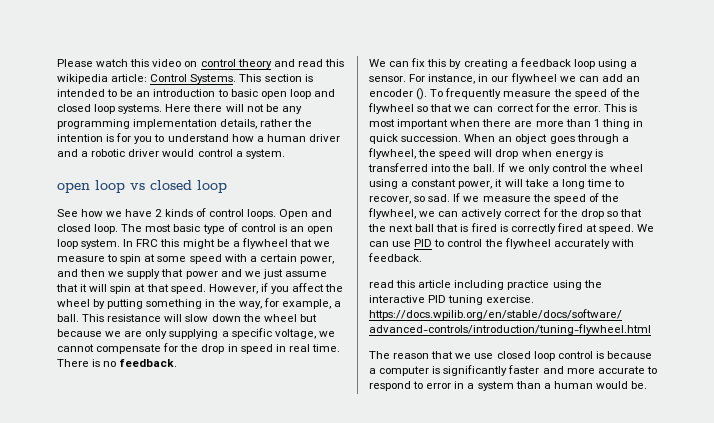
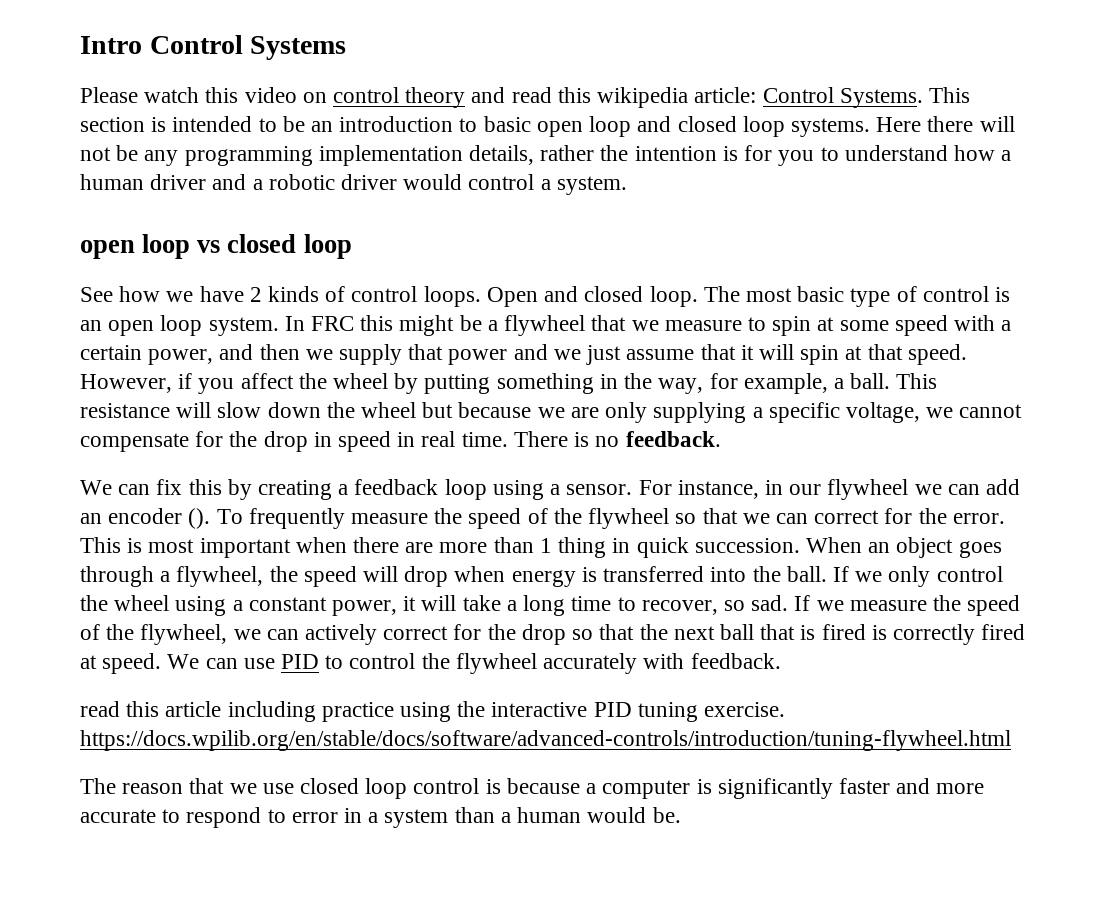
+ Intro Control Systems

